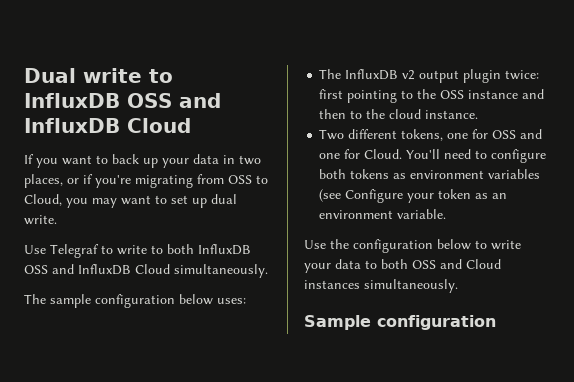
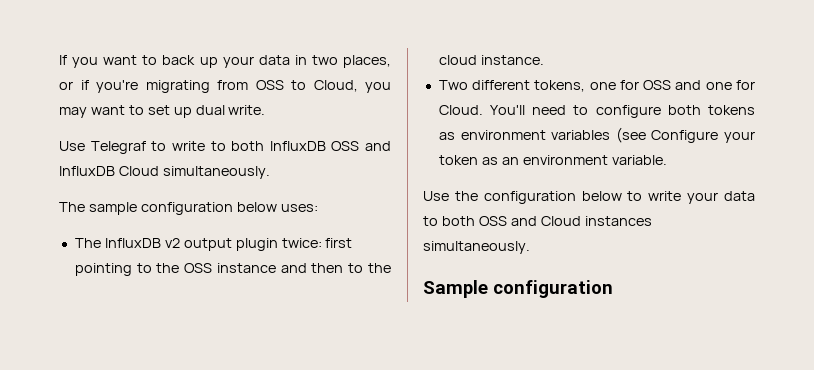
- Dual write to InfluxDB OSS and InfluxDB Cloud

